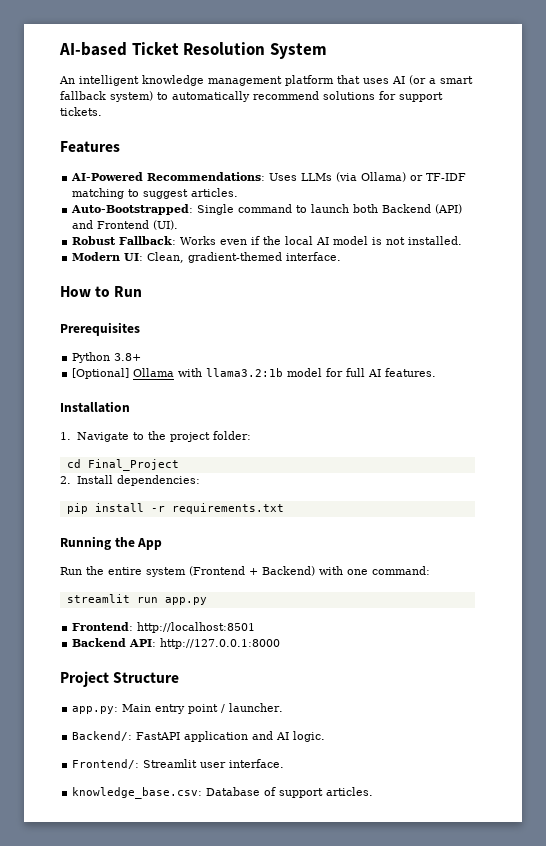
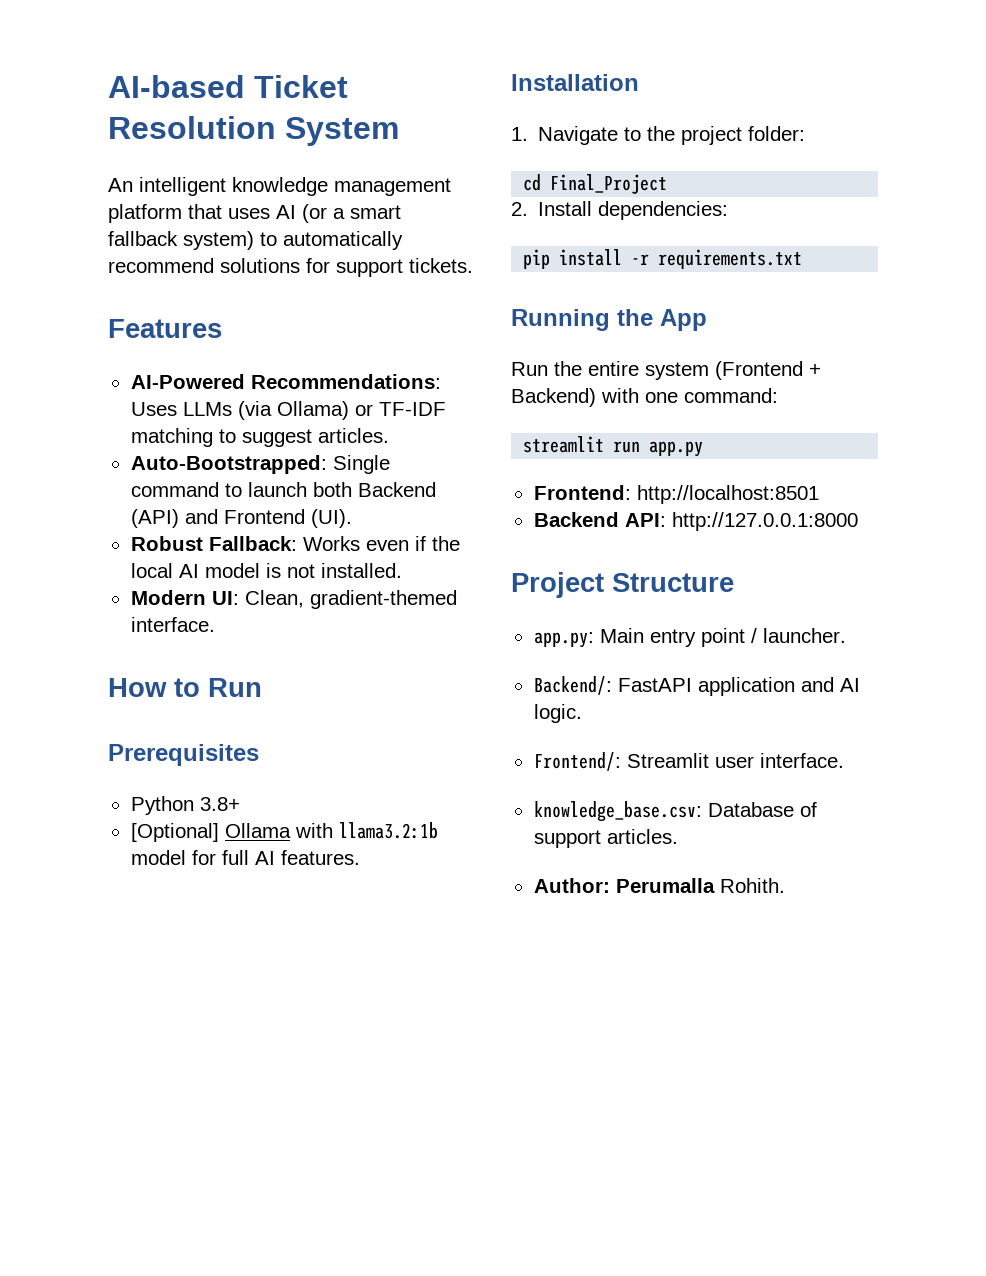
+ Author: Perumalla Rohith.

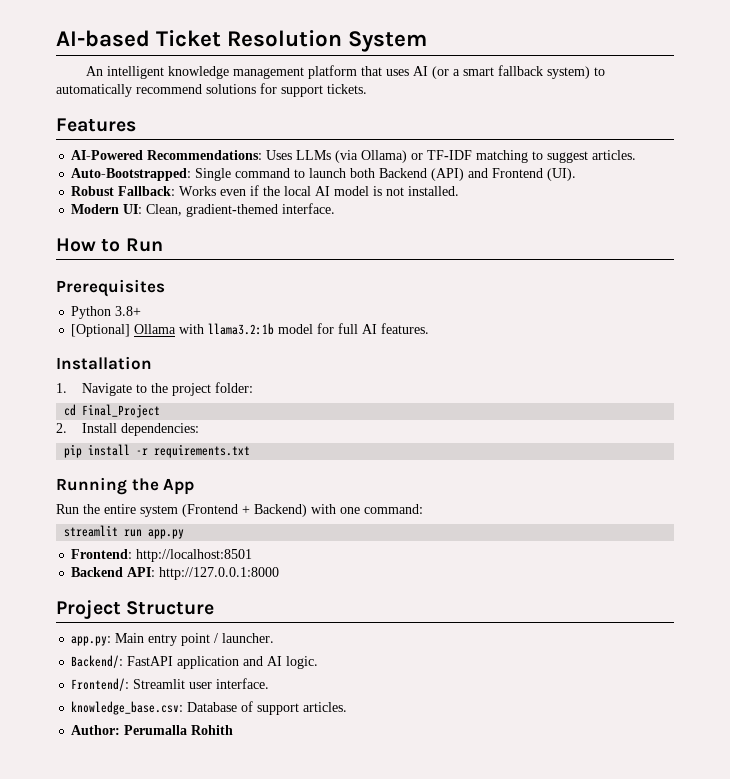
- Author: Perumalla Rohith.
+ Author: Perumalla Rohith

